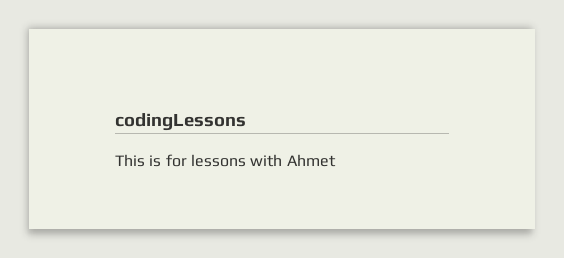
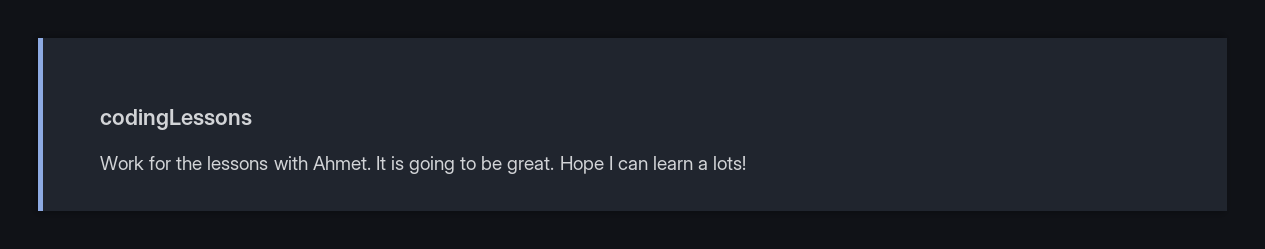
- This is for lessons with Ahmet
+ Work for the lessons with Ahmet. It is going to be great. Hope I can learn a lots!

